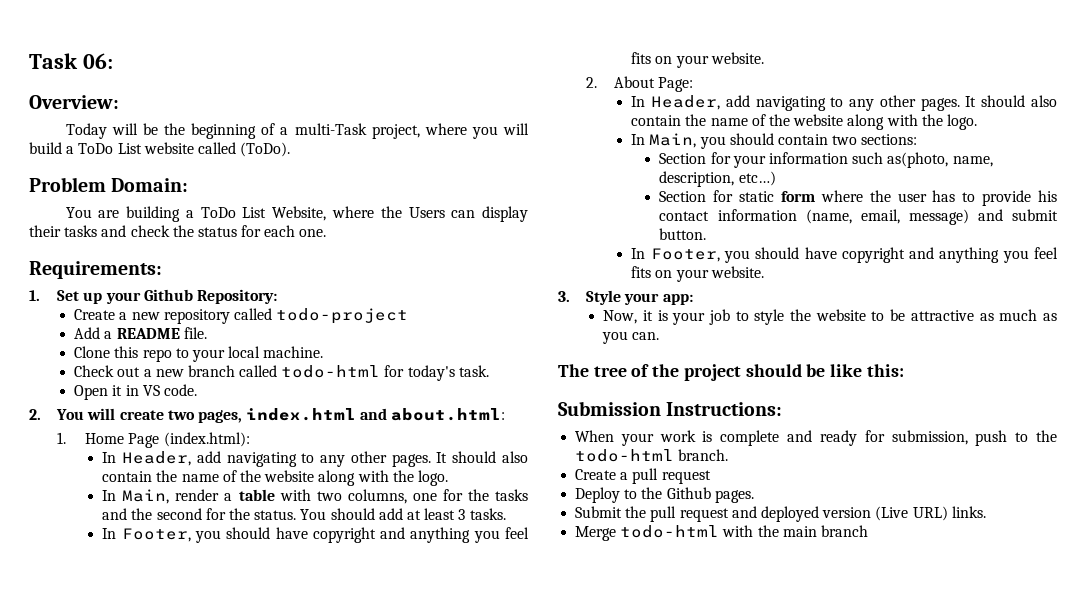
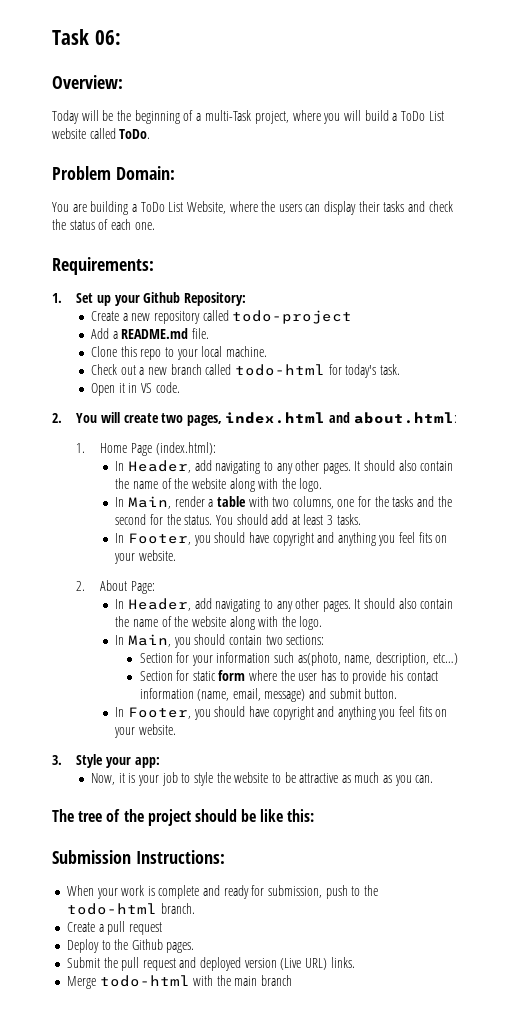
- Today will be the beginning of a multi-Task project, where you will build a ToDo List website called (ToDo).
+ Today will be the beginning of a multi-Task project, where you will build a ToDo List website called ToDo.
- You are building a ToDo List Website, where the Users can display their tasks and check the status for each one.
+ You are building a ToDo List Website, where the users can display their tasks and check the status of each one.
- Add a README file.
+ Add a README.md file.

